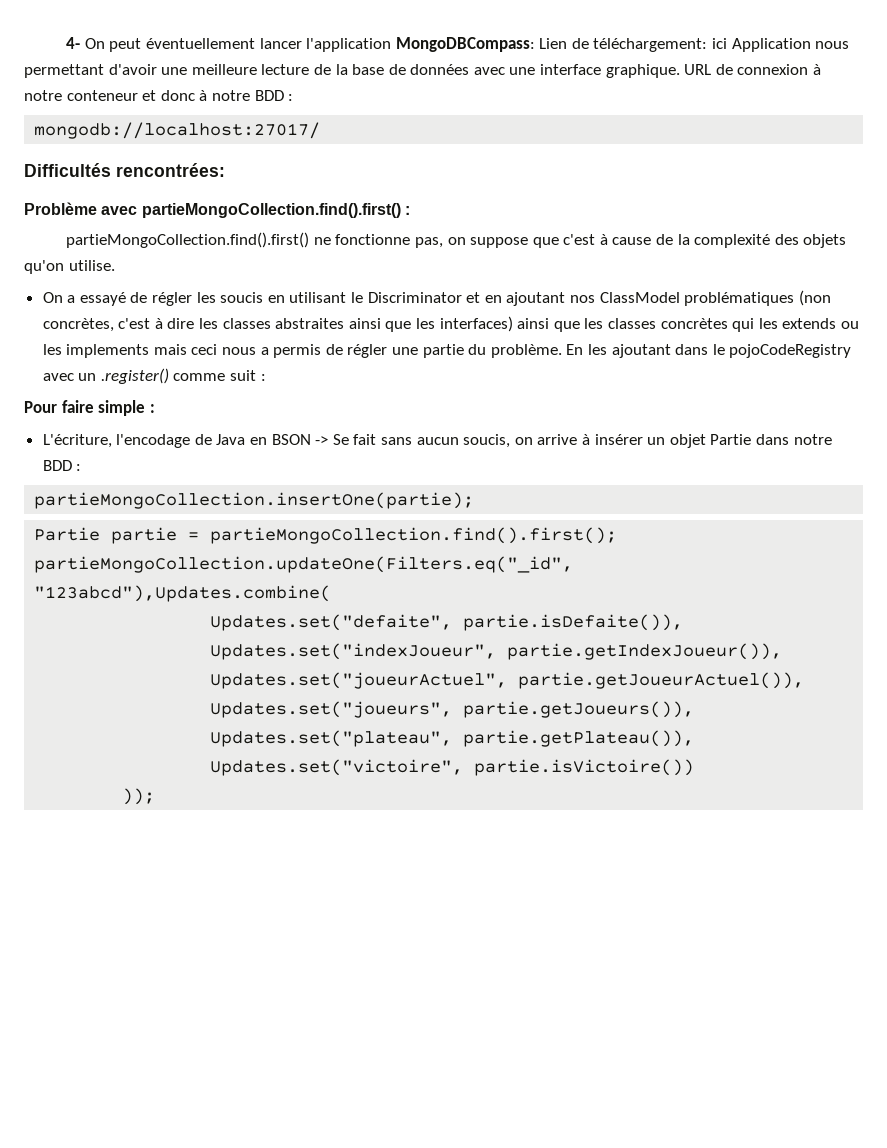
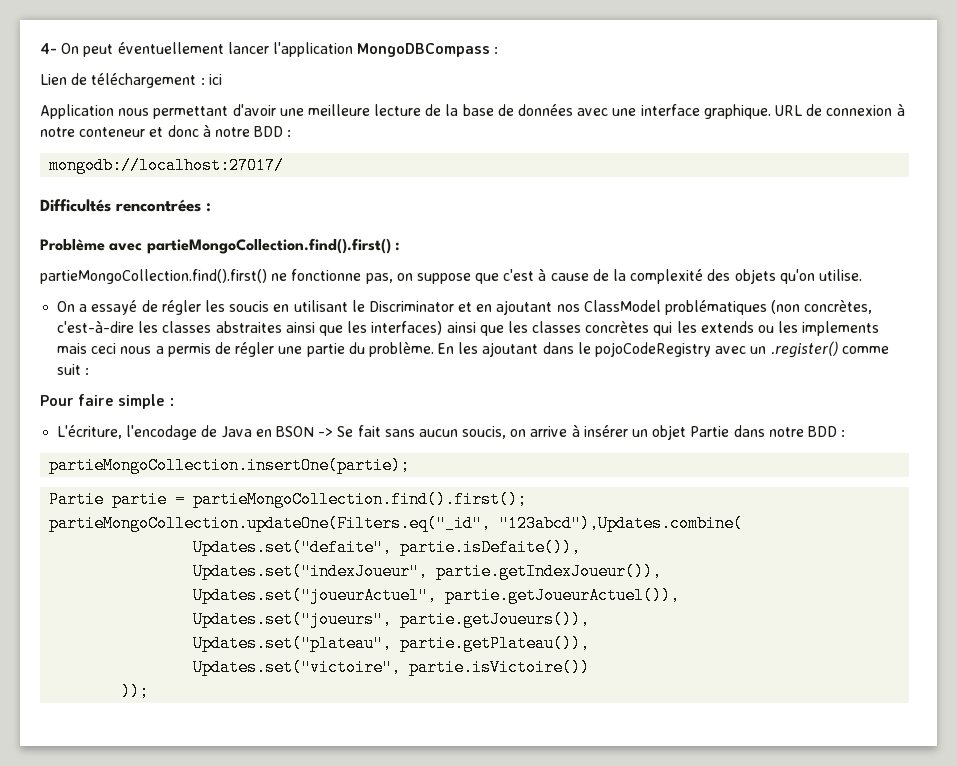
- 4- On peut éventuellement lancer l'application MongoDBCompass: Lien de téléchargement: ici Application nous permettant d'avoir une meilleure lecture de la base de données avec une interface graphique.
+ 4- On peut éventuellement lancer l'application MongoDBCompass :
+ Lien de téléchargement : ici
+ Application nous permettant d'avoir une meilleure lecture de la base de données avec une interface graphique.
- Difficultés rencontrées:
+ Difficultés rencontrées :
- On a essayé de régler les soucis en utilisant le Discriminator et en ajoutant nos ClassModel problématiques (non concrètes, c'est à dire les classes abstraites ainsi que les interfaces) ainsi que les classes concrètes qui les extends ou les implements mais ceci nous a permis de régler une partie du problème.
+ On a essayé de régler les soucis en utilisant le Discriminator et en ajoutant nos ClassModel problématiques (non concrètes, c'est-à-dire les classes abstraites ainsi que les interfaces) ainsi que les classes concrètes qui les extends ou les implements mais ceci nous a permis de régler une partie du problème.

